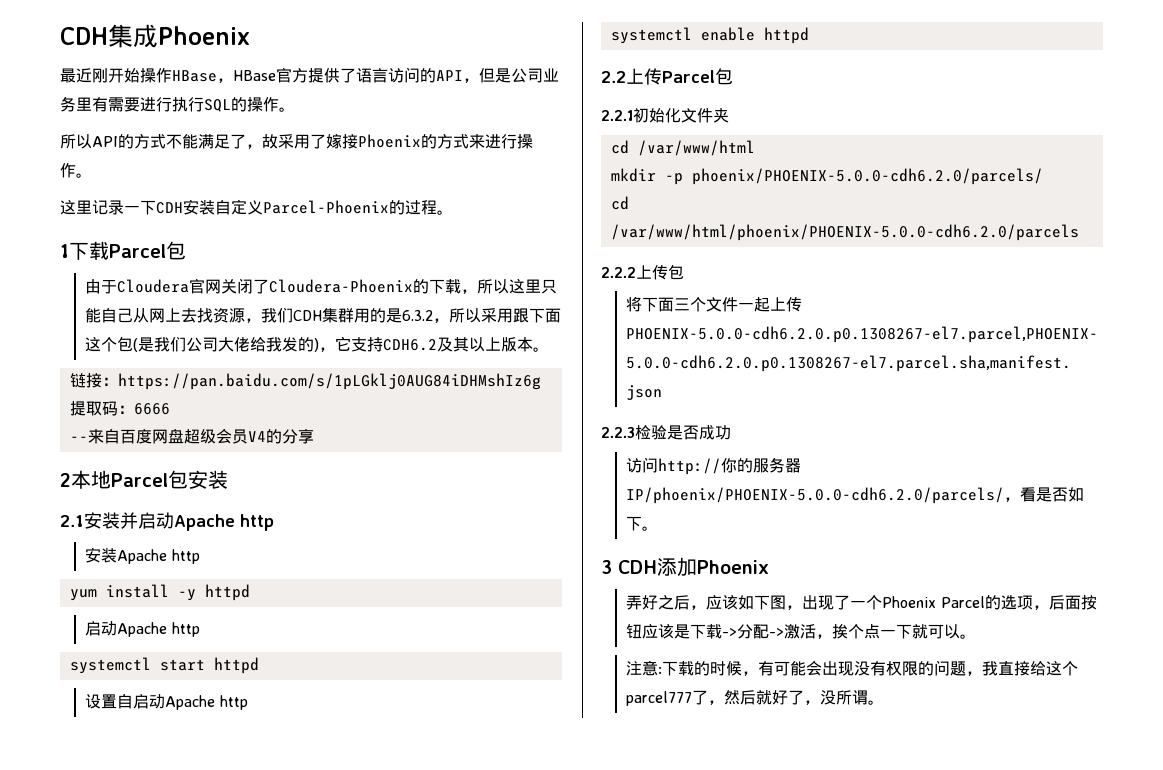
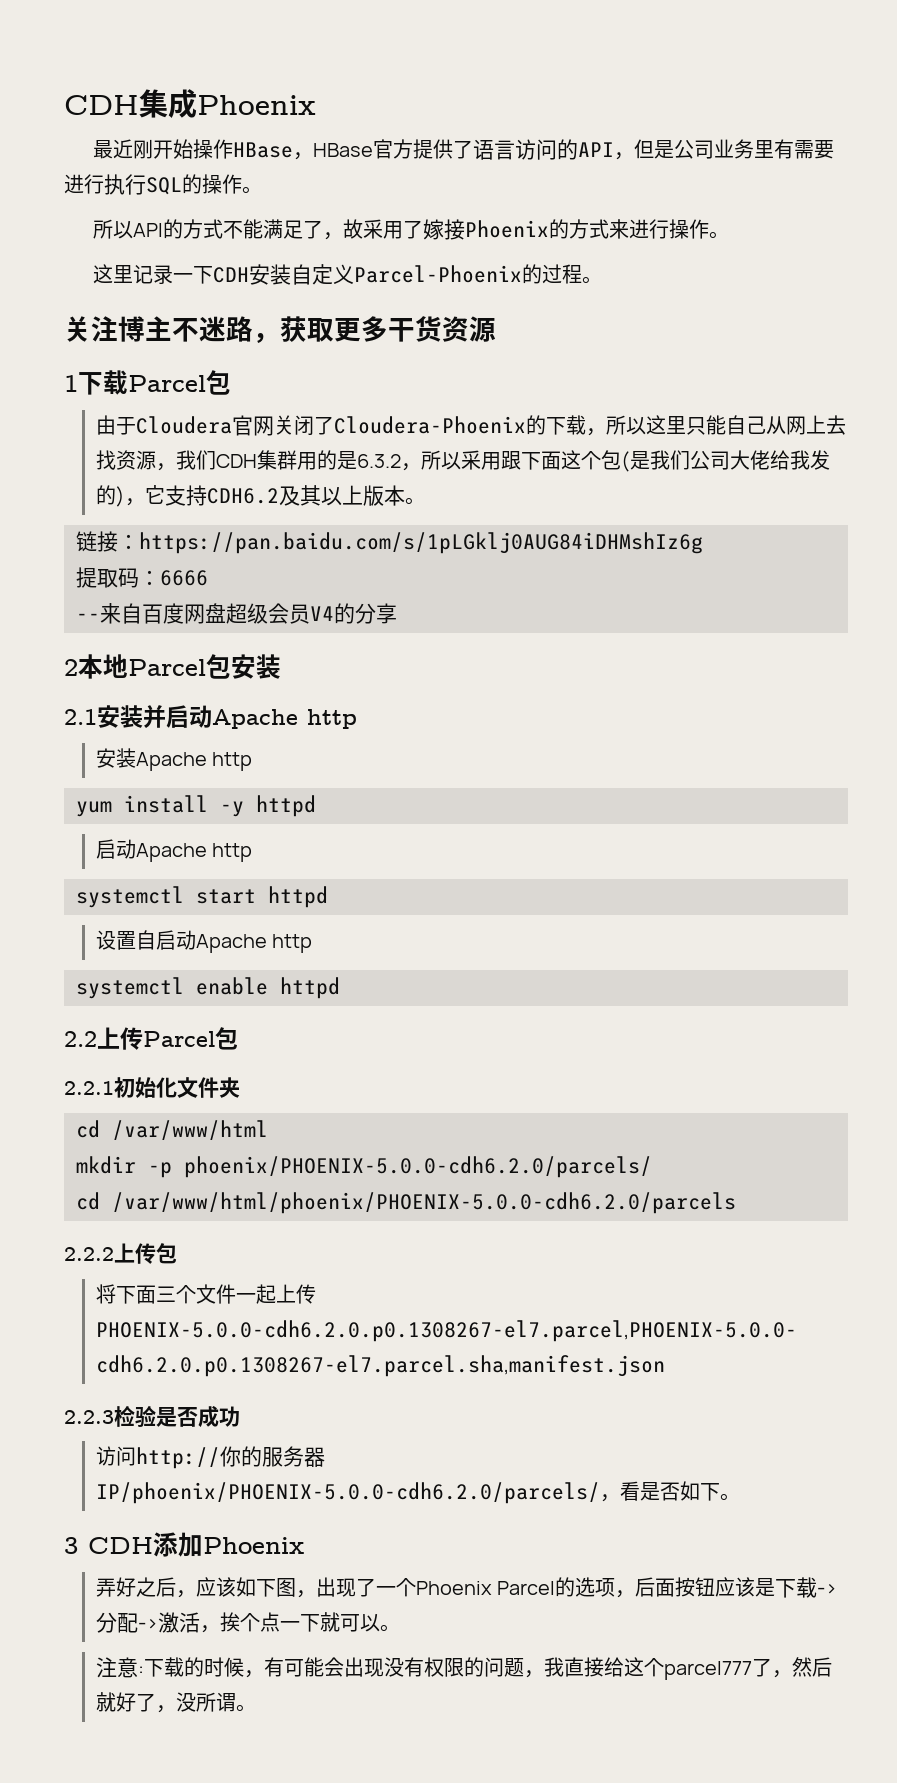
+ 关注博主不迷路，获取更多干货资源

